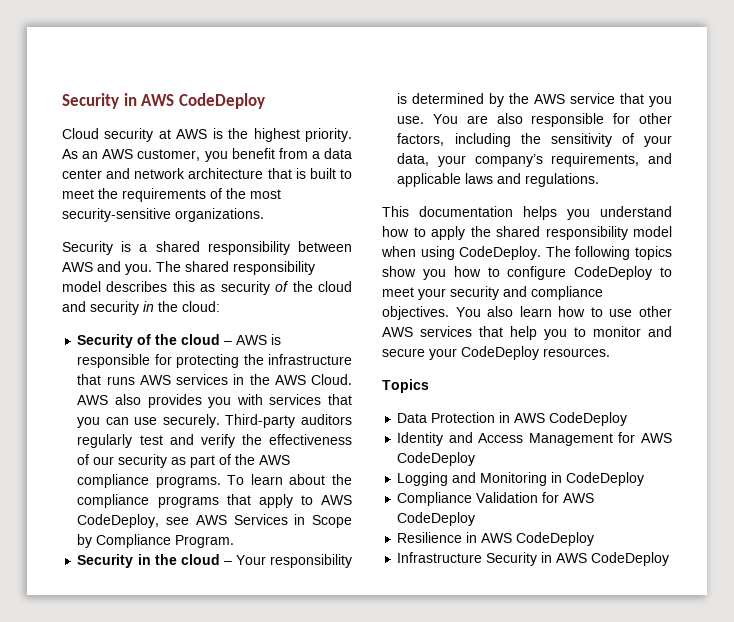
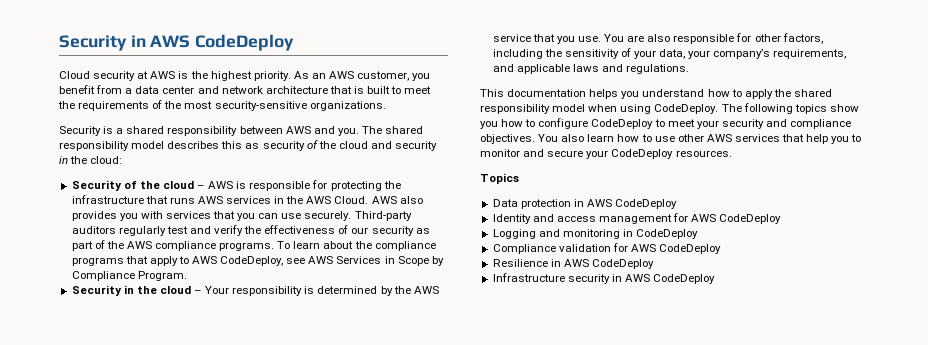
- Data Protection in AWS CodeDeploy
+ Data protection in AWS CodeDeploy
- Identity and Access Management for AWS CodeDeploy
+ Identity and access management for AWS CodeDeploy
- Logging and Monitoring in CodeDeploy
+ Logging and monitoring in CodeDeploy
- Compliance Validation for AWS CodeDeploy
+ Compliance validation for AWS CodeDeploy
- Infrastructure Security in AWS CodeDeploy
+ Infrastructure security in AWS CodeDeploy

